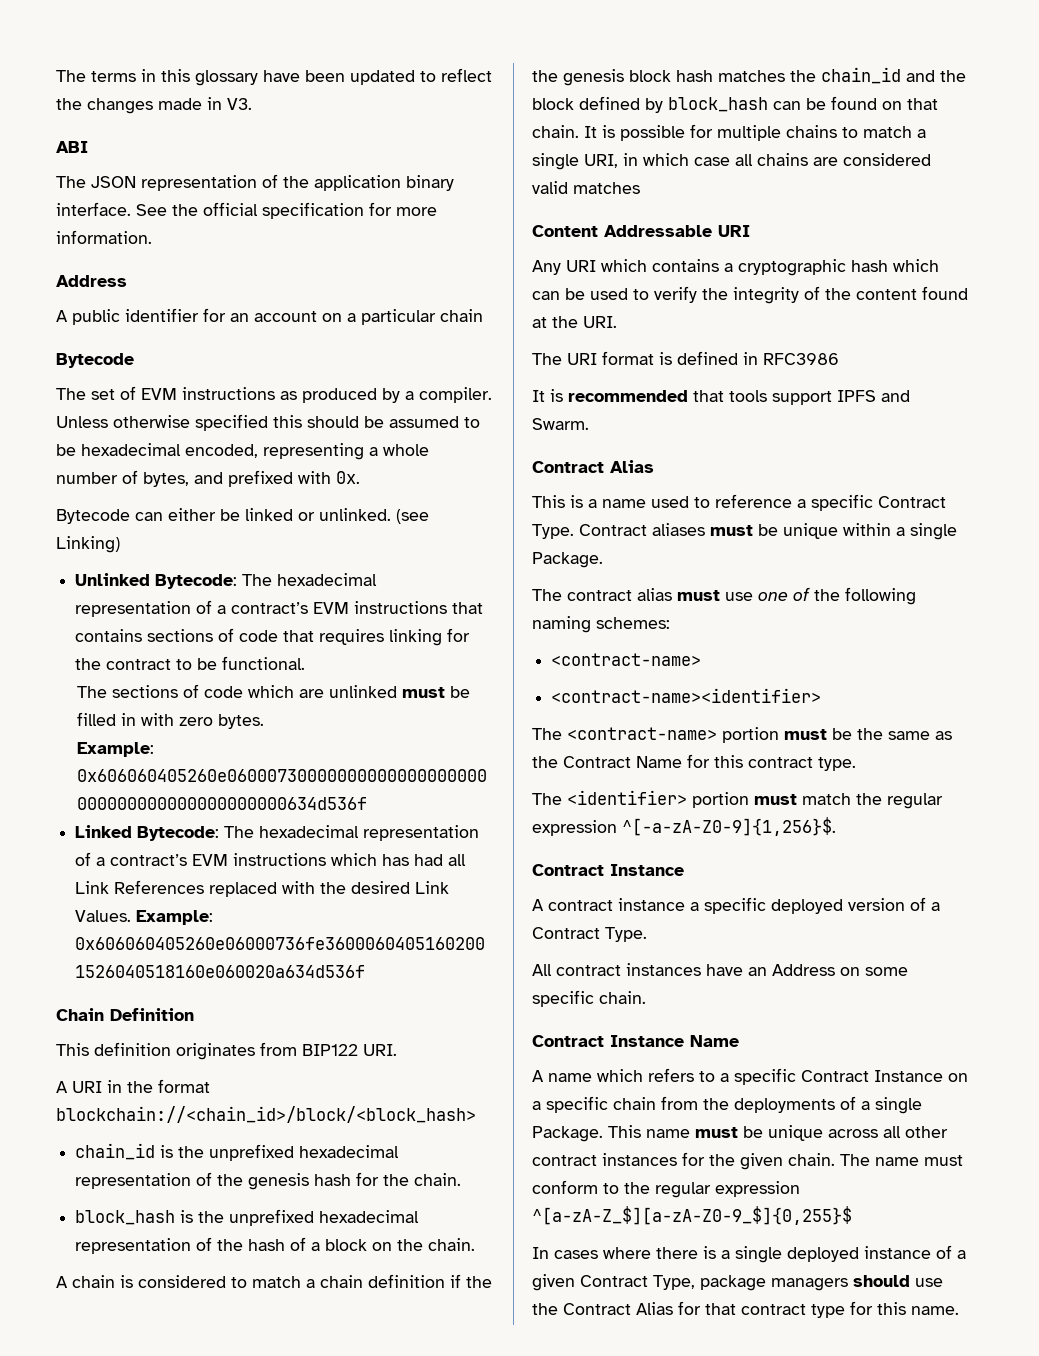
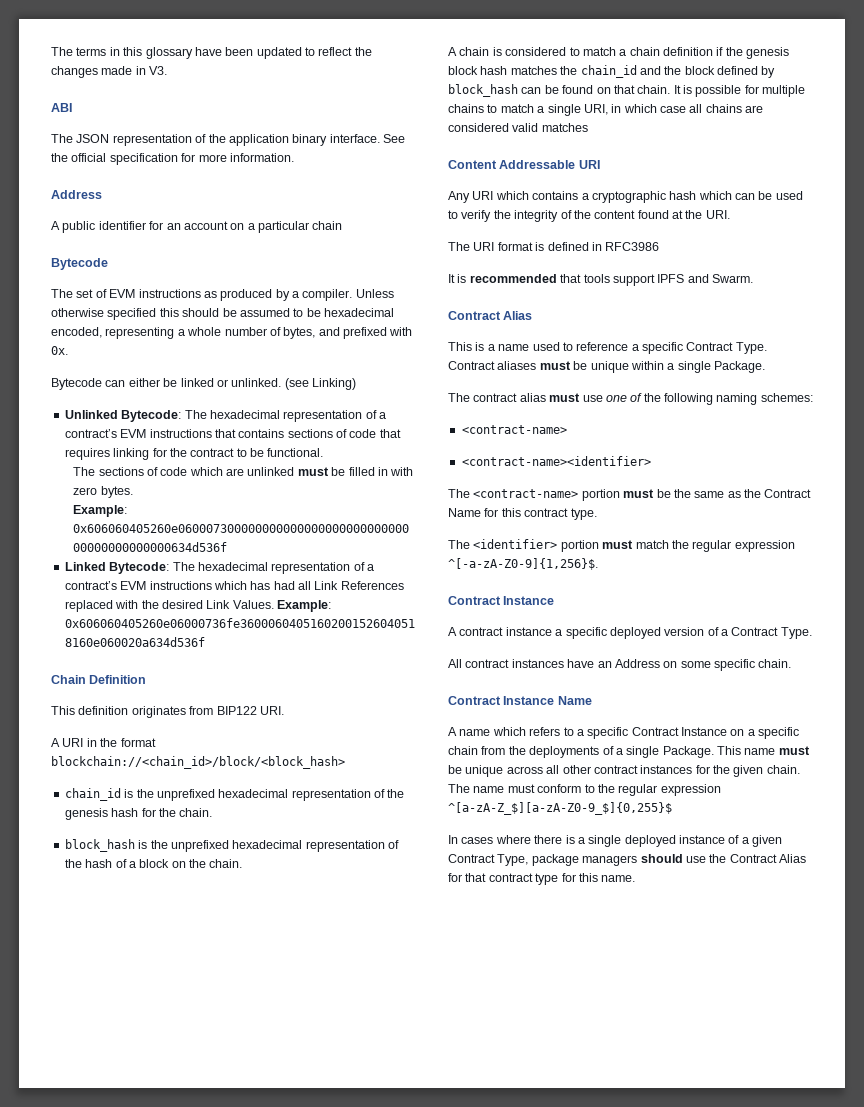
- A chain is considered to match a chain definition if the the genesis block hash matches the chain_id and the block defined by block_hash can be found on that chain.
+ A chain is considered to match a chain definition if the genesis block hash matches the chain_id and the block defined by block_hash can be found on that chain.

